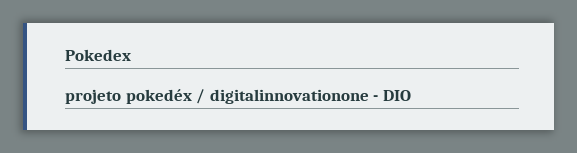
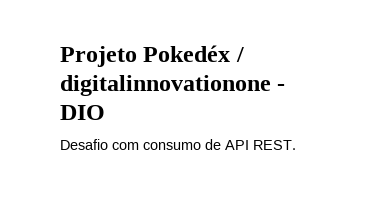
- Pokedex
- projeto pokedéx / digitalinnovationone - DIO
+ Projeto Pokedéx / digitalinnovationone - DIO
+ Desafio com consumo de API REST.

